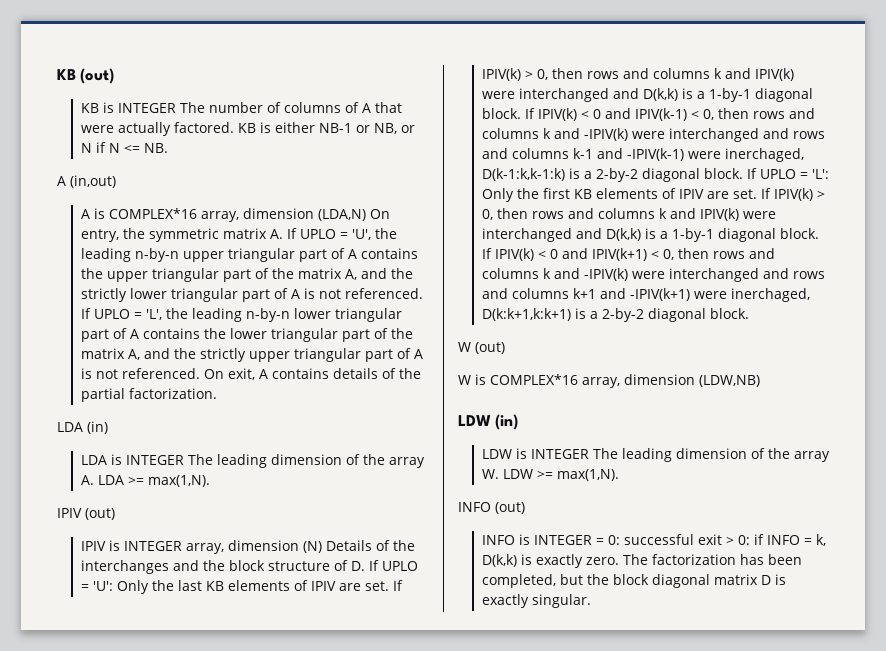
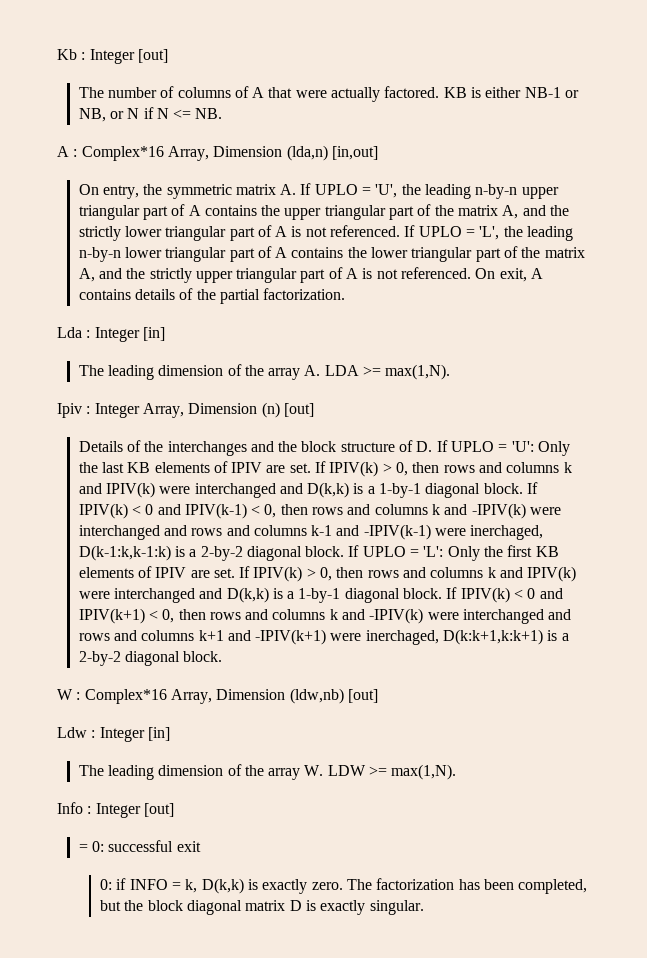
- KB (out)
- KB is INTEGER The number of columns of A that were actually factored.
+ Kb : Integer [out]
+ The number of columns of A that were actually factored.
- A (in,out)
- A is COMPLEX*16 array, dimension (LDA,N) On entry, the symmetric matrix A. If UPLO = 'U', the leading n-by-n upper triangular part of A contains the upper triangular part of the matrix A, and the strictly lower triangular part of A is not referenced.
+ A : Complex*16 Array, Dimension (lda,n) [in,out]
+ On entry, the symmetric matrix A. If UPLO = 'U', the leading n-by-n upper triangular part of A contains the upper triangular part of the matrix A, and the strictly lower triangular part of A is not referenced.
- LDA (in)
- LDA is INTEGER The leading dimension of the array A. LDA >= max(1,N).
+ Lda : Integer [in]
+ The leading dimension of the array A. LDA >= max(1,N).
- IPIV (out)
- IPIV is INTEGER array, dimension (N) Details of the interchanges and the block structure of D. If UPLO = 'U': Only the last KB elements of IPIV are set.
+ Ipiv : Integer Array, Dimension (n) [out]
+ Details of the interchanges and the block structure of D. If UPLO = 'U': Only the last KB elements of IPIV are set.
- W (out)
- W is COMPLEX*16 array, dimension (LDW,NB)
- LDW (in)
- LDW is INTEGER The leading dimension of the array W. LDW >= max(1,N).
+ W : Complex*16 Array, Dimension (ldw,nb) [out]
+ Ldw : Integer [in]
+ The leading dimension of the array W. LDW >= max(1,N).
- INFO (out)
- INFO is INTEGER = 0: successful exit > 0: if INFO = k, D(k,k) is exactly zero.
+ Info : Integer [out]
+ = 0: successful exit
+ 0: if INFO = k, D(k,k) is exactly zero.

